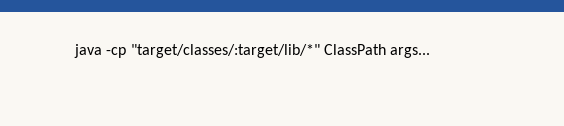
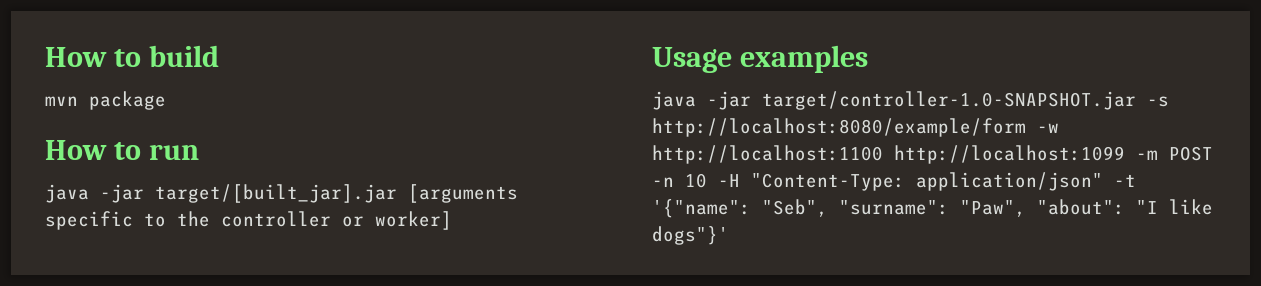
- java -cp "target/classes/:target/lib/*" ClassPath args...
+ How to build
+ mvn package
+ How to run
+ java -jar target/[built_jar].jar [arguments specific to the controller or worker]
+ Usage examples
+ java -jar target/controller-1.0-SNAPSHOT.jar -s http://localhost:8080/example/form -w http://localhost:1100 http://localhost:1099 -m POST -n 10 -H "Content-Type: application/json" -t '{"name": "Seb", "surname": "Paw", "about": "I like dogs"}'

